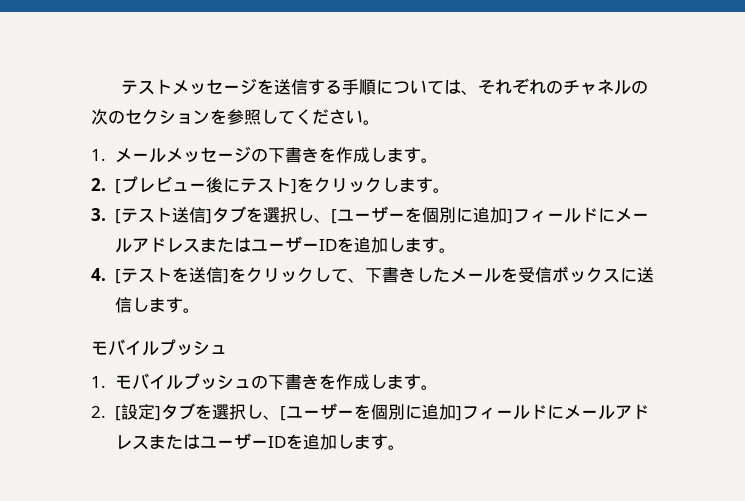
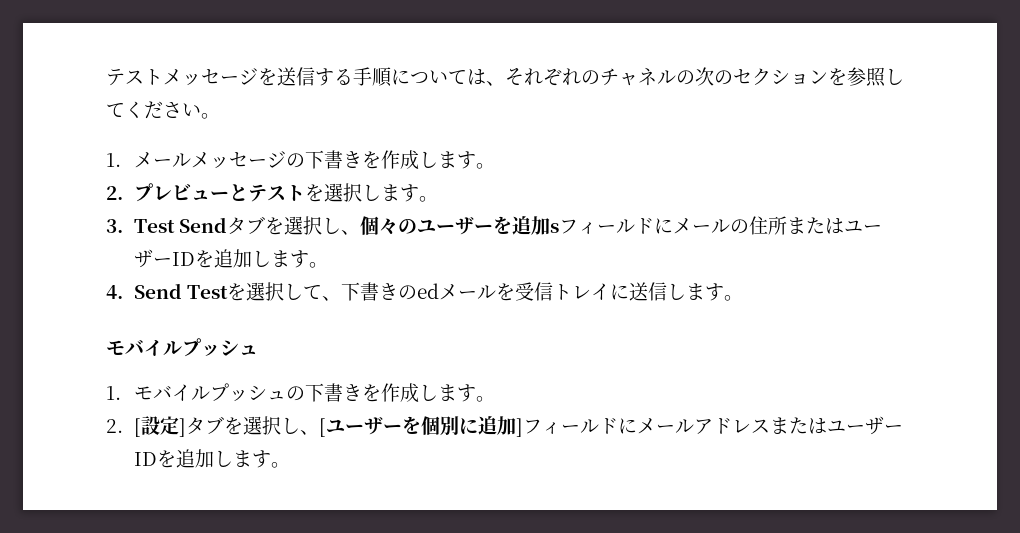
- 2. [プレビュー後にテスト]をクリックします。
+ 2.プレビューとテストを選択します。
- 3. [テスト送信]タブを選択し、[ユーザーを個別に追加]フィールドにメールアドレスまたはユーザーIDを追加します。
+ 3. Test Sendタブを選択し、個々のユーザーを追加sフィールドにメールの住所またはユーザーIDを追加します。
- 4. [テストを送信]をクリックして、下書きしたメールを受信ボックスに送信します。
+ 4. Send Testを選択して、下書きのedメールを受信トレイに送信します。

